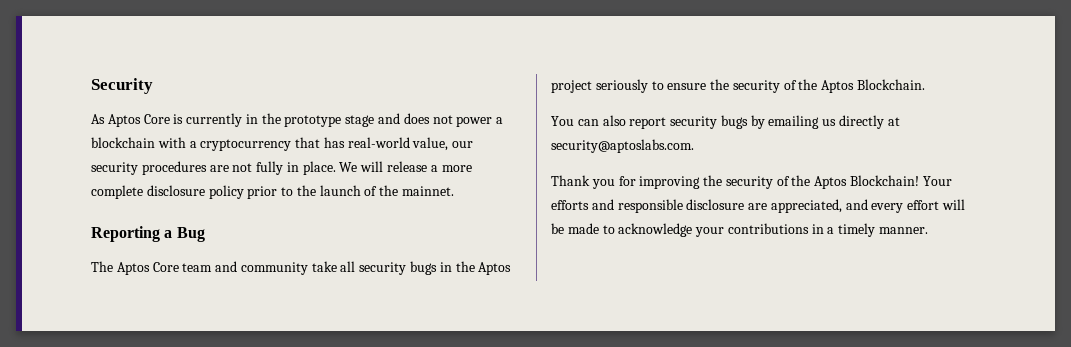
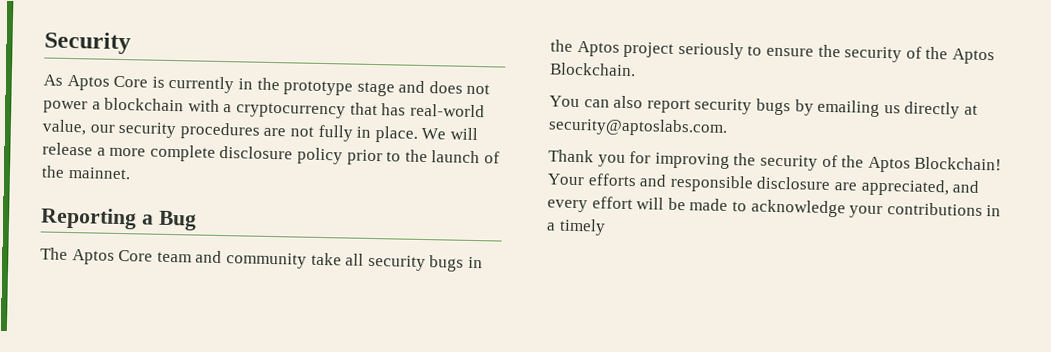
- Your efforts and responsible disclosure are appreciated, and every effort will be made to acknowledge your contributions in a timely manner.
+ Your efforts and responsible disclosure are appreciated, and every effort will be made to acknowledge your contributions in a timely

